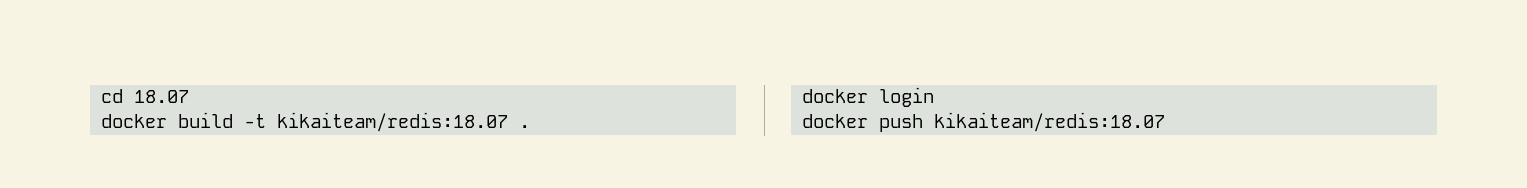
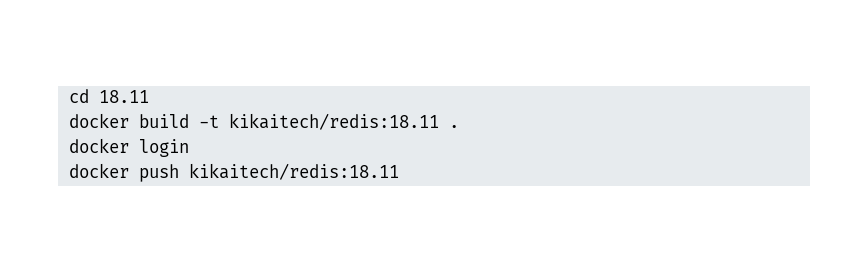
- cd 18.07
+ cd 18.11
- docker build -t kikaiteam/redis:18.07 .
+ docker build -t kikaitech/redis:18.11 .
- docker push kikaiteam/redis:18.07
+ docker push kikaitech/redis:18.11

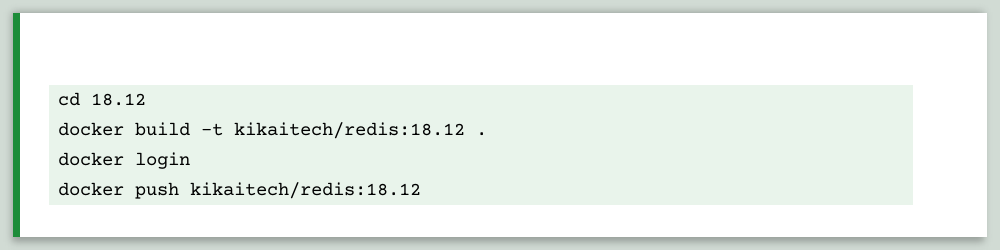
- cd 18.11
+ cd 18.12
- docker build -t kikaitech/redis:18.11 .
+ docker build -t kikaitech/redis:18.12 .
- docker push kikaitech/redis:18.11
+ docker push kikaitech/redis:18.12

